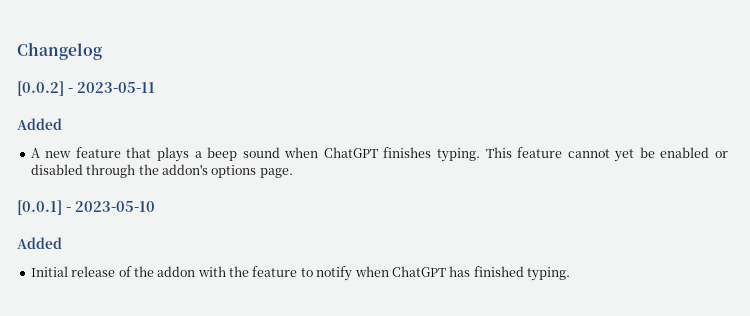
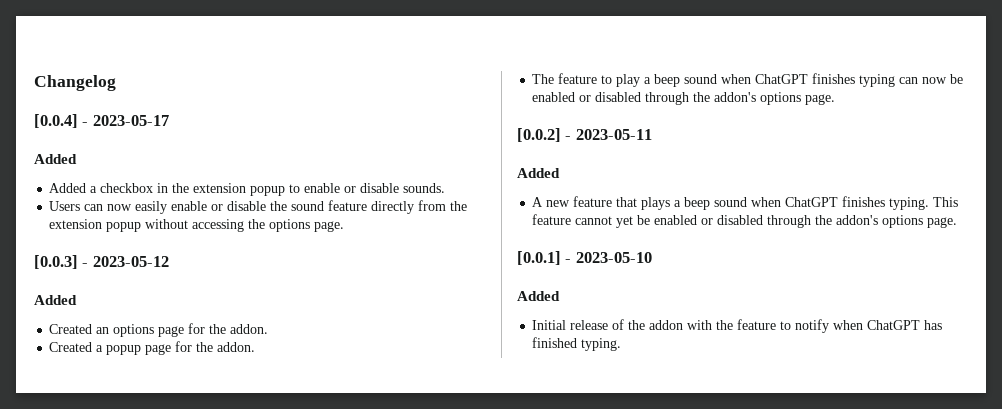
+ [0.0.4] - 2023-05-17
+ Added
+ Added a checkbox in the extension popup to enable or disable sounds.
+ Users can now easily enable or disable the sound feature directly from the extension popup without accessing the options page.
+ [0.0.3] - 2023-05-12
+ Added
+ Created an options page for the addon.
+ Created a popup page for the addon.
+ The feature to play a beep sound when ChatGPT finishes typing can now be enabled or disabled through the addon's options page.

